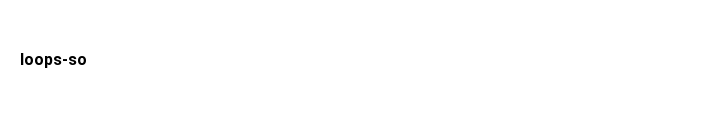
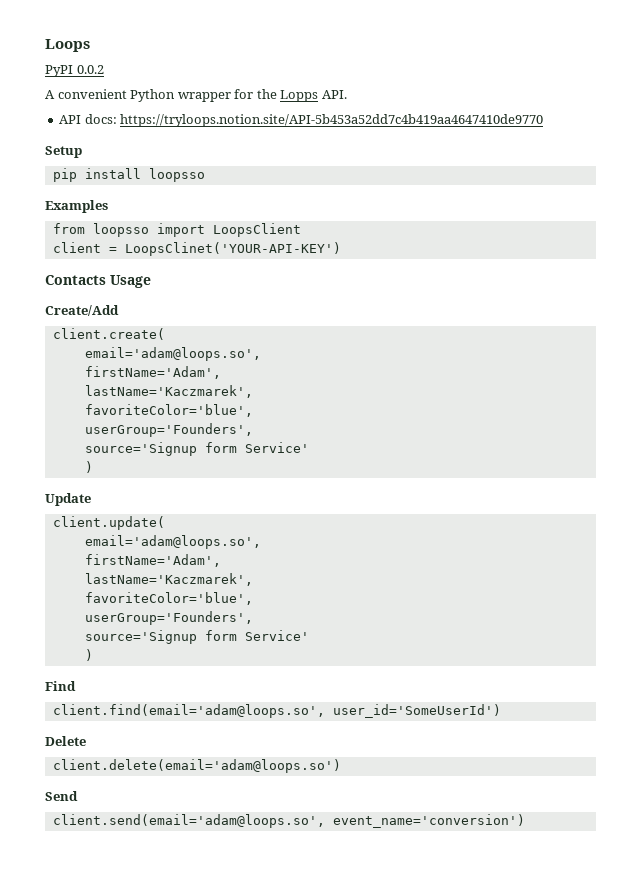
- loops-so
+ Loops
+ PyPI 0.0.2
+ A convenient Python wrapper for the Lopps API.
+ API docs: https://tryloops.notion.site/API-5b453a52dd7c4b419aa4647410de9770
+ Setup
+ pip install loopsso
+ Examples
+ from loopsso import LoopsClient
+ client = LoopsClinet('YOUR-API-KEY')
+ Contacts Usage
+ Create/Add
+ client.create(
+ email='adam@loops.so',
+ firstName='Adam',
+ lastName='Kaczmarek',
+ favoriteColor='blue',
+ userGroup='Founders',
+ source='Signup form Service'
+ )
+ Update
+ client.update(
+ email='adam@loops.so',
+ firstName='Adam',
+ lastName='Kaczmarek',
+ favoriteColor='blue',
+ userGroup='Founders',
+ source='Signup form Service'
+ )
+ Find
+ client.find(email='adam@loops.so', user_id='SomeUserId')
+ Delete
+ client.delete(email='adam@loops.so')
+ Send
+ client.send(email='adam@loops.so', event_name='conversion')

